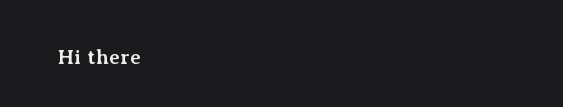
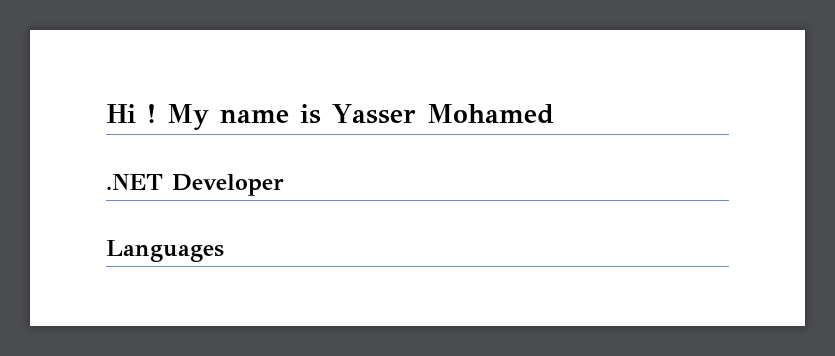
- Hi there
+ Hi ! My name is Yasser Mohamed
+ .NET Developer
+ Languages

